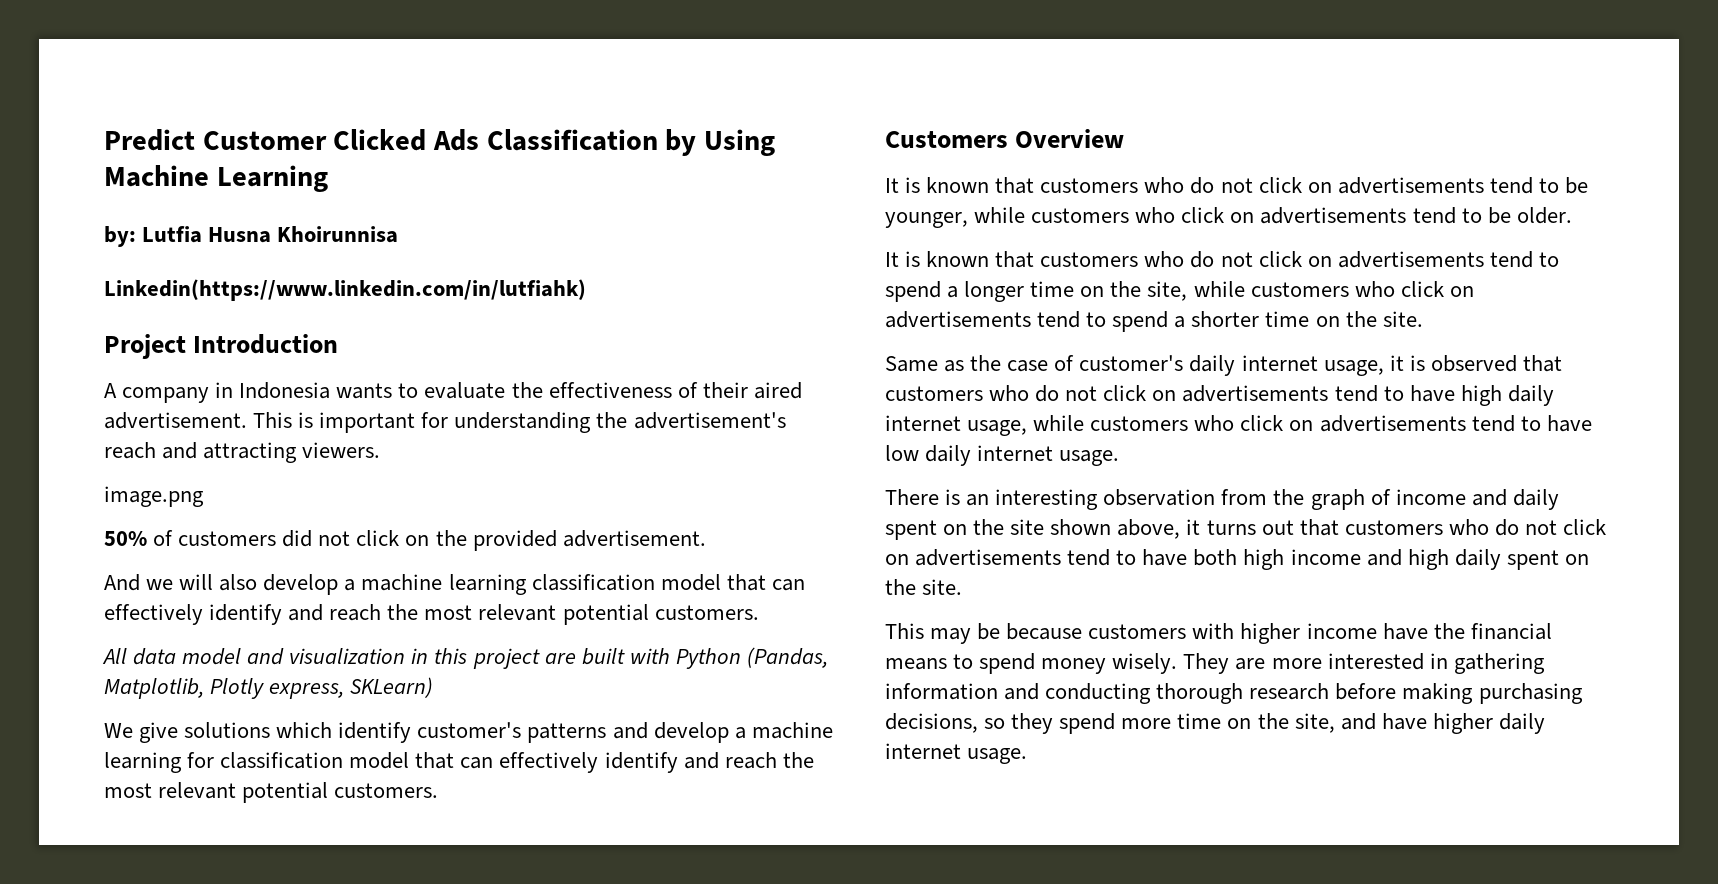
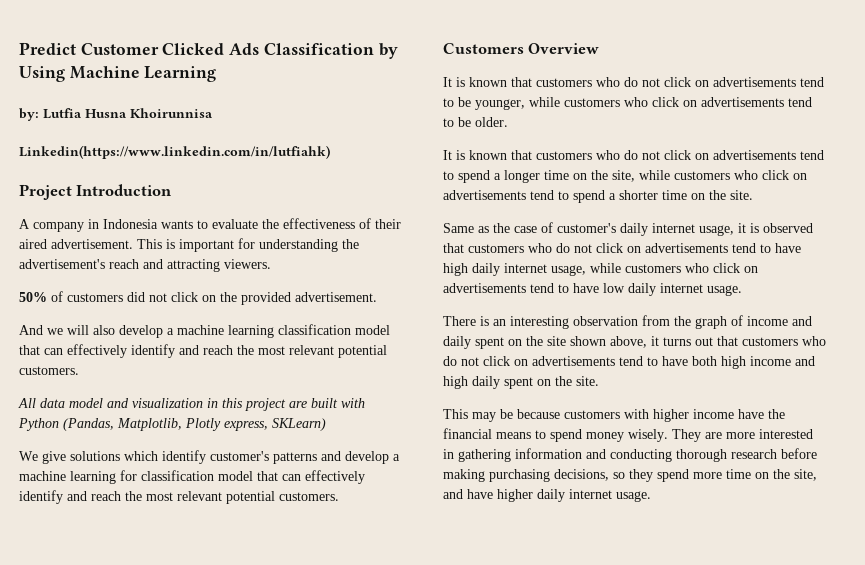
- image.png

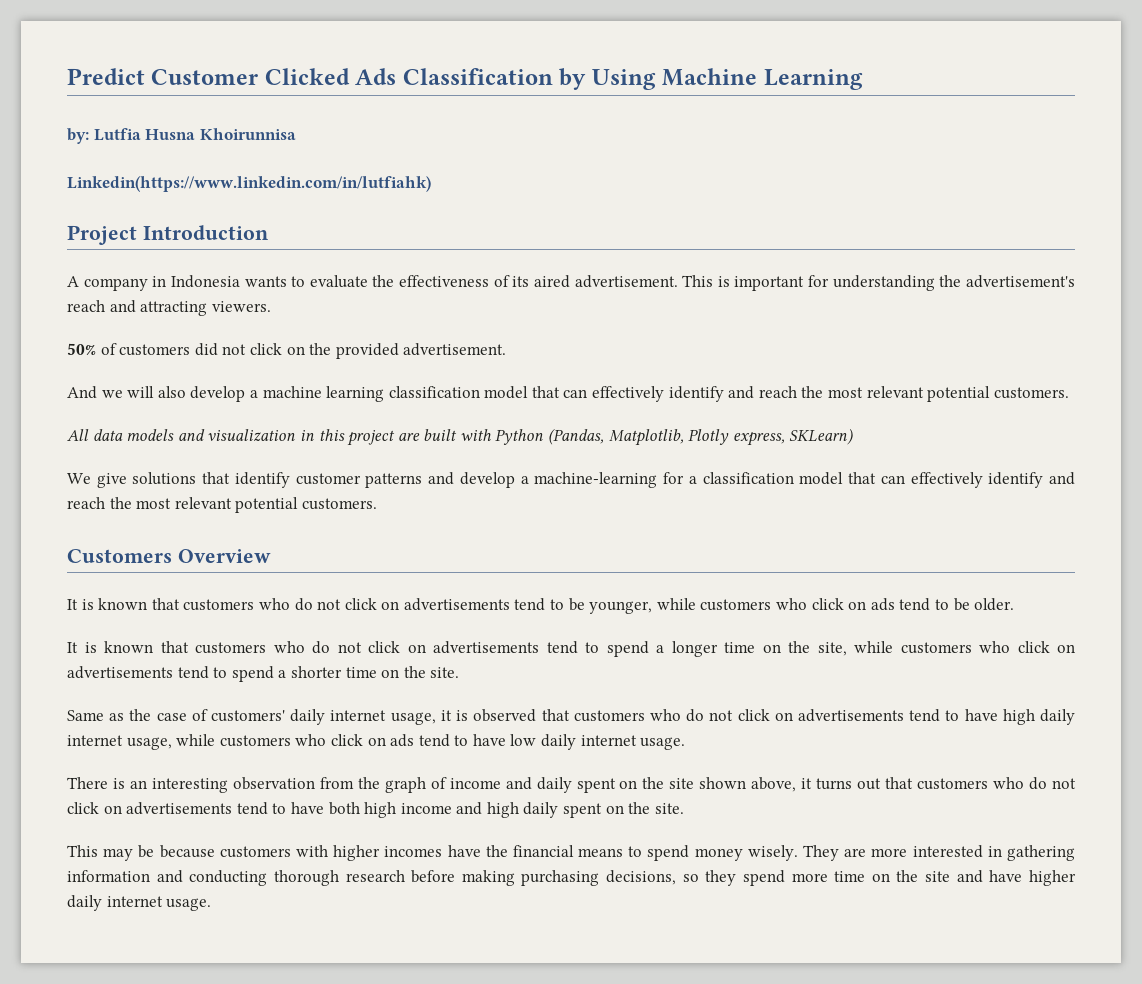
- A company in Indonesia wants to evaluate the effectiveness of their aired advertisement.
+ A company in Indonesia wants to evaluate the effectiveness of its aired advertisement.
- All data model and visualization in this project are built with Python (Pandas, Matplotlib, Plotly express, SKLearn)
+ All data models and visualization in this project are built with Python (Pandas, Matplotlib, Plotly express, SKLearn)
- We give solutions which identify customer's patterns and develop a machine learning for classification model that can effectively identify and reach the most relevant potential customers.
+ We give solutions that identify customer patterns and develop a machine-learning for a classification model that can effectively identify and reach the most relevant potential customers.
- It is known that customers who do not click on advertisements tend to be younger, while customers who click on advertisements tend to be older.
+ It is known that customers who do not click on advertisements tend to be younger, while customers who click on ads tend to be older.
- Same as the case of customer's daily internet usage, it is observed that customers who do not click on advertisements tend to have high daily internet usage, while customers who click on advertisements tend to have low daily internet usage.
+ Same as the case of customers' daily internet usage, it is observed that customers who do not click on advertisements tend to have high daily internet usage, while customers who click on ads tend to have low daily internet usage.
- This may be because customers with higher income have the financial means to spend money wisely.
+ This may be because customers with higher incomes have the financial means to spend money wisely.
- They are more interested in gathering information and conducting thorough research before making purchasing decisions, so they spend more time on the site, and have higher daily internet usage.
+ They are more interested in gathering information and conducting thorough research before making purchasing decisions, so they spend more time on the site and have higher daily internet usage.

